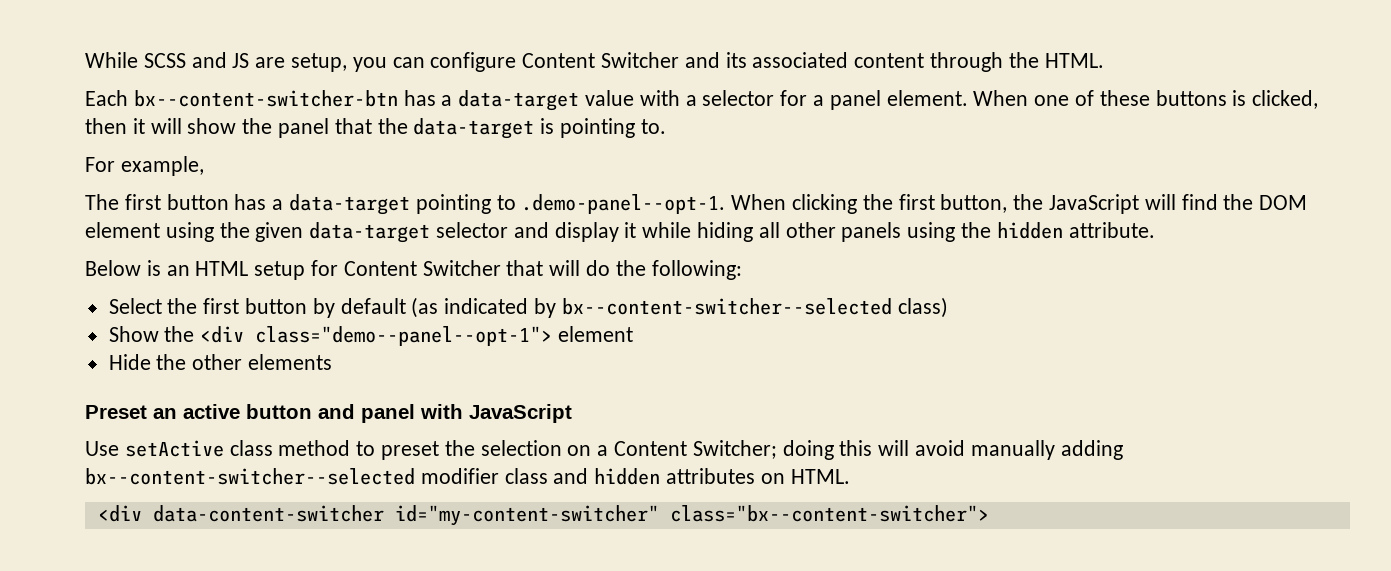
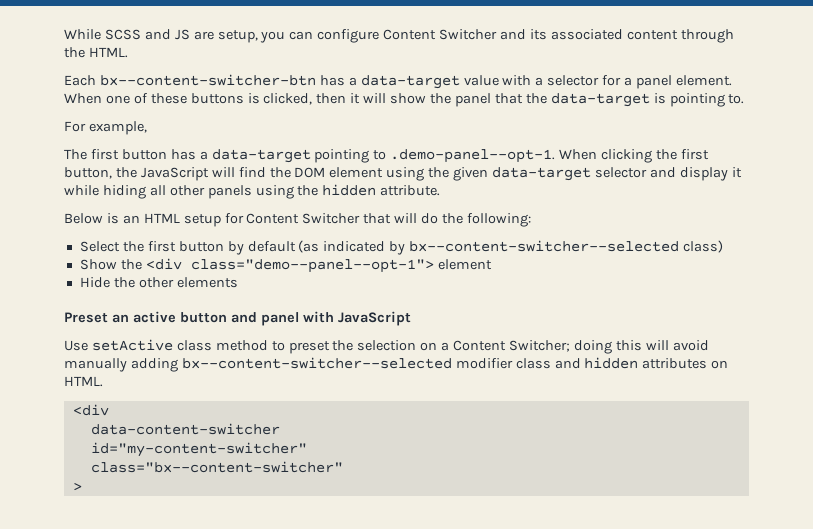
  Use setActive class method to preset the selection on a Content Switcher; doing this will avoid manually adding bx--content-switcher--selected modifier class and hidden attributes on HTML.
- <div data-content-switcher id="my-content-switcher" class="bx--content-switcher">
+ <div
+ data-content-switcher
+ id="my-content-switcher"
+ class="bx--content-switcher"
+ >

